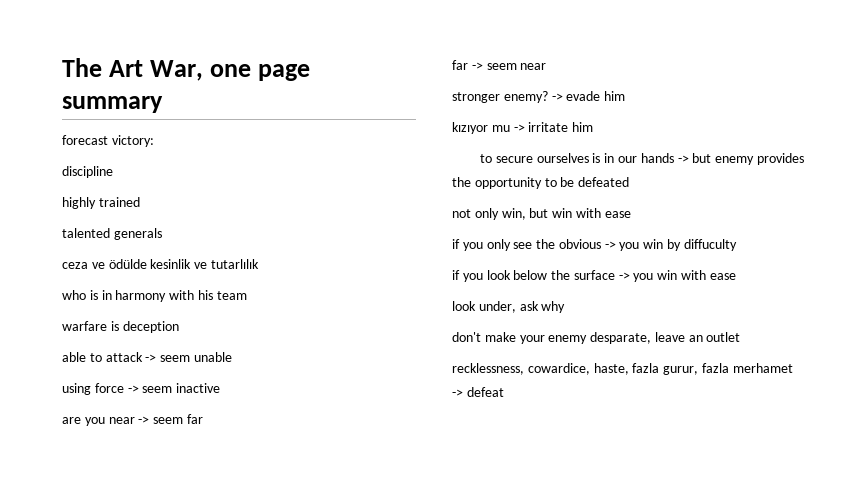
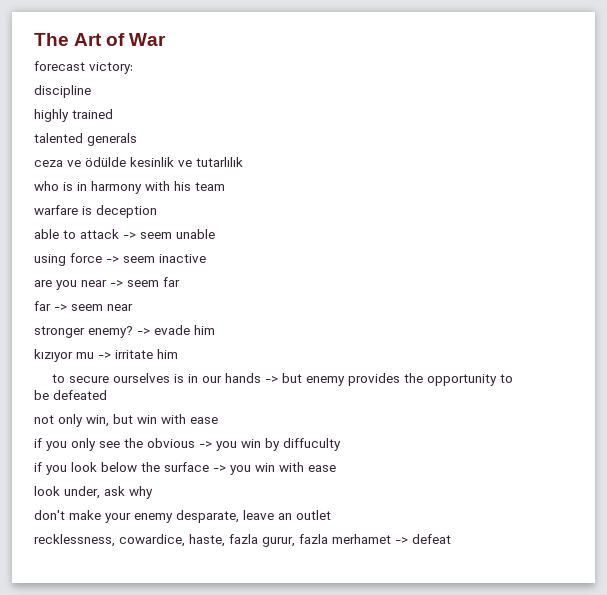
- The Art War, one page summary
+ The Art of War

